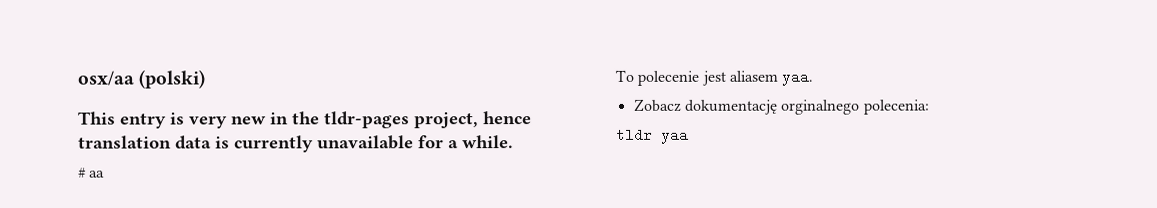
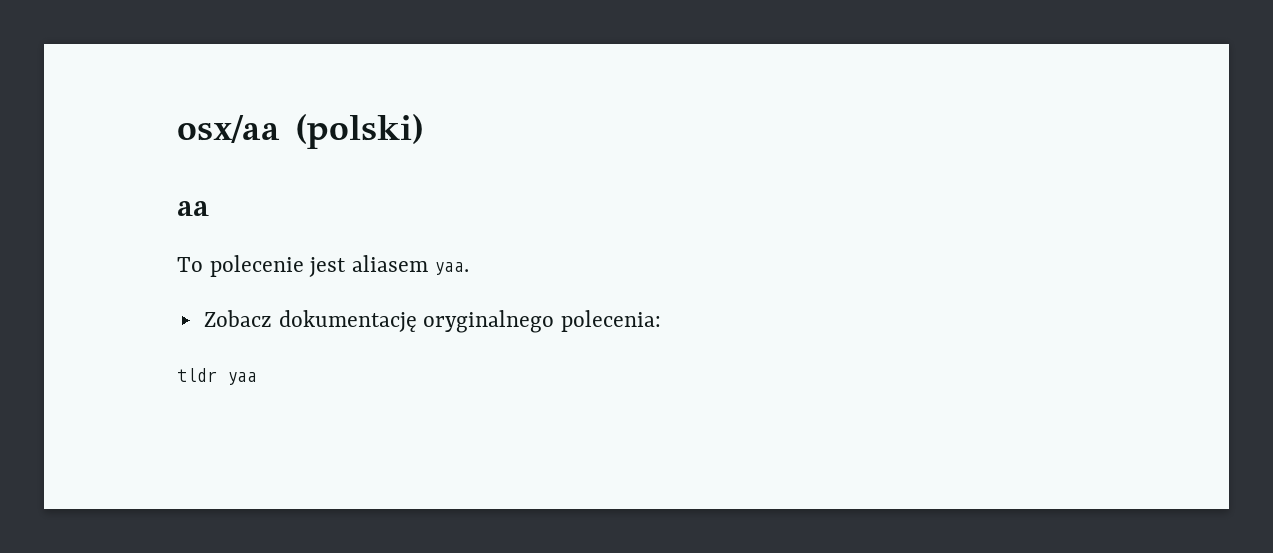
- This entry is very new in the tldr-pages project, hence translation data is currently unavailable for a while.
- # aa
+ aa
- Zobacz dokumentację orginalnego polecenia:
+ Zobacz dokumentację oryginalnego polecenia:

